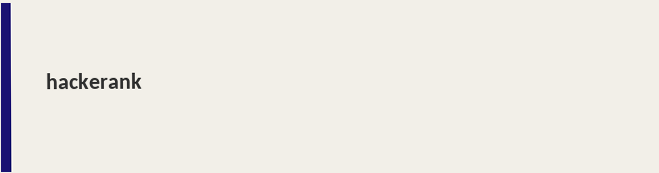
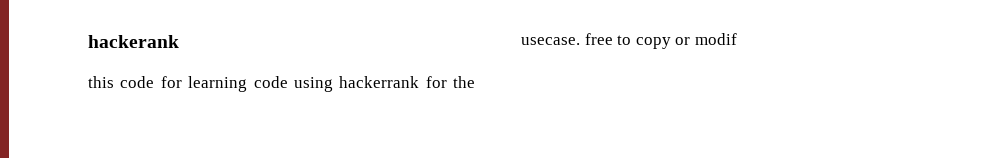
+ this code for learning code using hackerrank for the usecase. free to copy or modif

